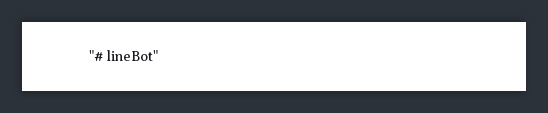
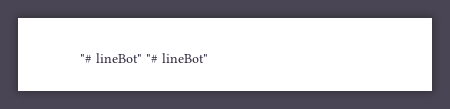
- "# lineBot"
+ "# lineBot" "# lineBot"

